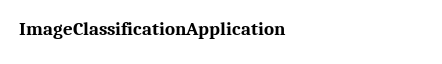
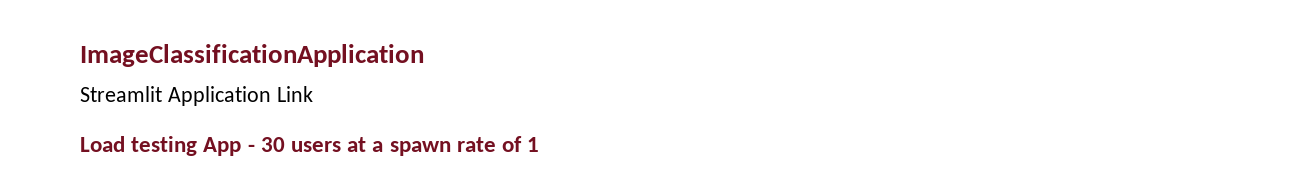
+ Streamlit Application Link
+ Load testing App - 30 users at a spawn rate of 1

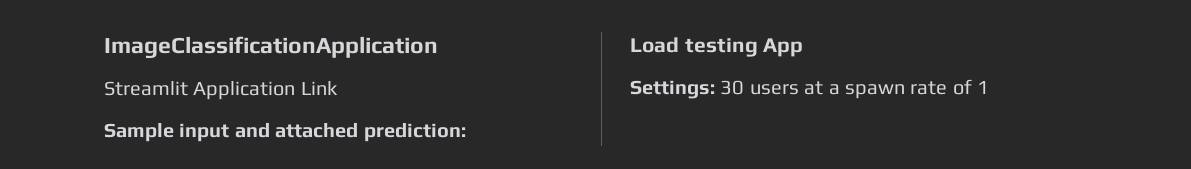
+ Sample input and attached prediction:
- Load testing App - 30 users at a spawn rate of 1
+ Load testing App
+ Settings: 30 users at a spawn rate of 1

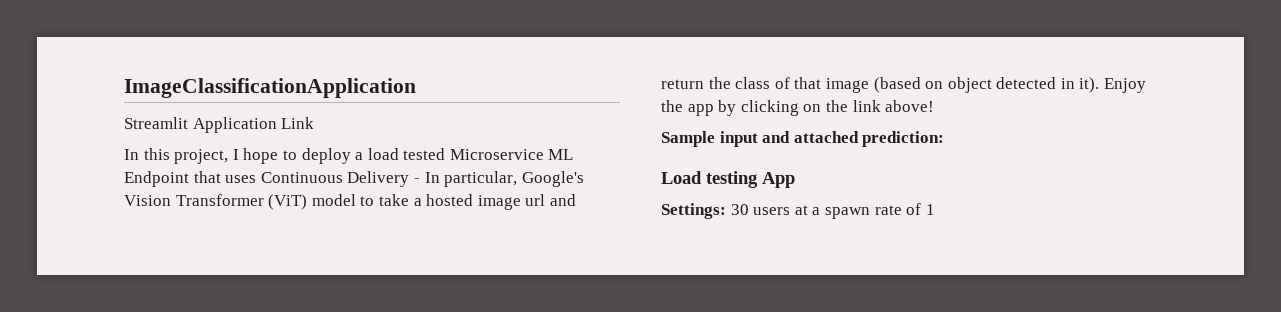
+ In this project, I hope to deploy a load tested Microservice ML Endpoint that uses Continuous Delivery - In particular, Google's Vision Transformer (ViT) model to take a hosted image url and return the class of that image (based on object detected in it). Enjoy the app by clicking on the link above!

